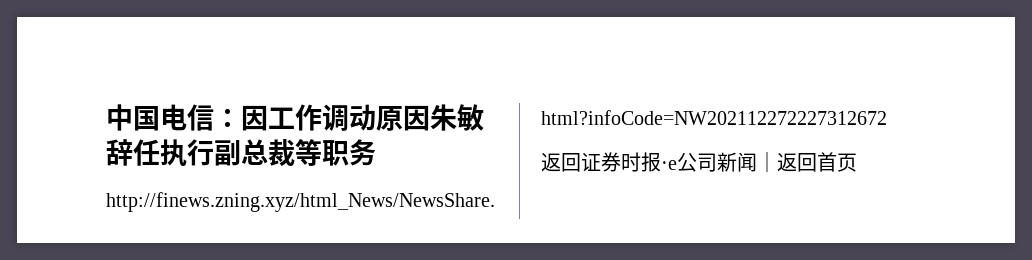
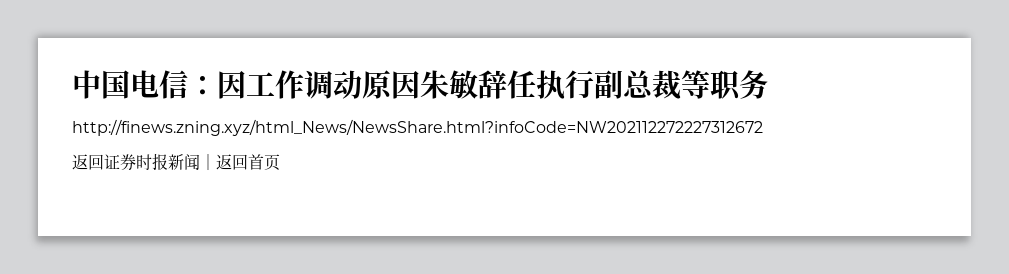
- 返回证券时报·e公司新闻｜返回首页
+ 返回证券时报新闻｜返回首页

